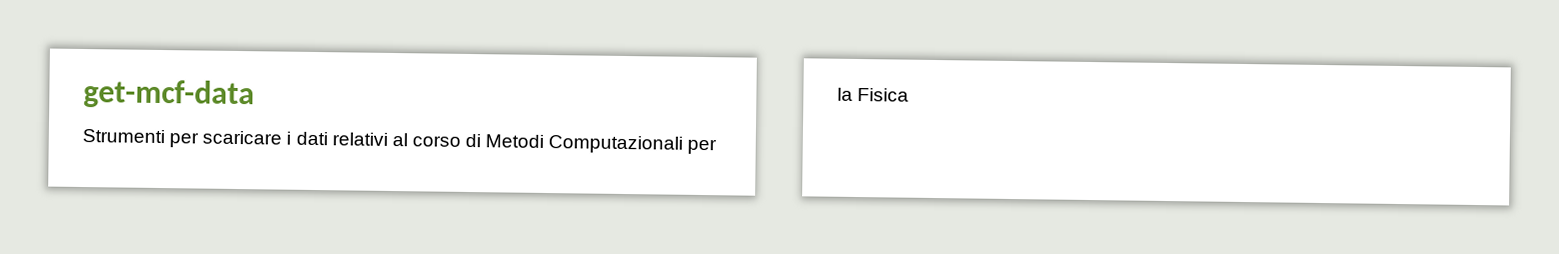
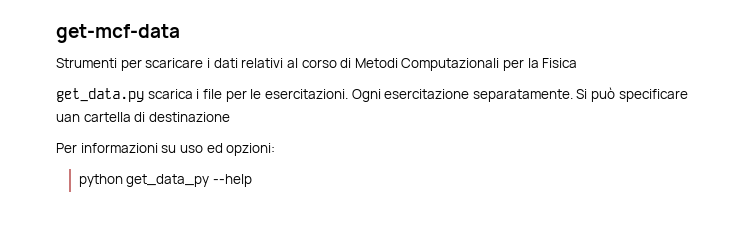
+ get_data.py scarica i file per le esercitazioni. Ogni esercitazione separatamente. Si può specificare uan cartella di destinazione
+ Per informazioni su uso ed opzioni:
+ python get_data_py --help

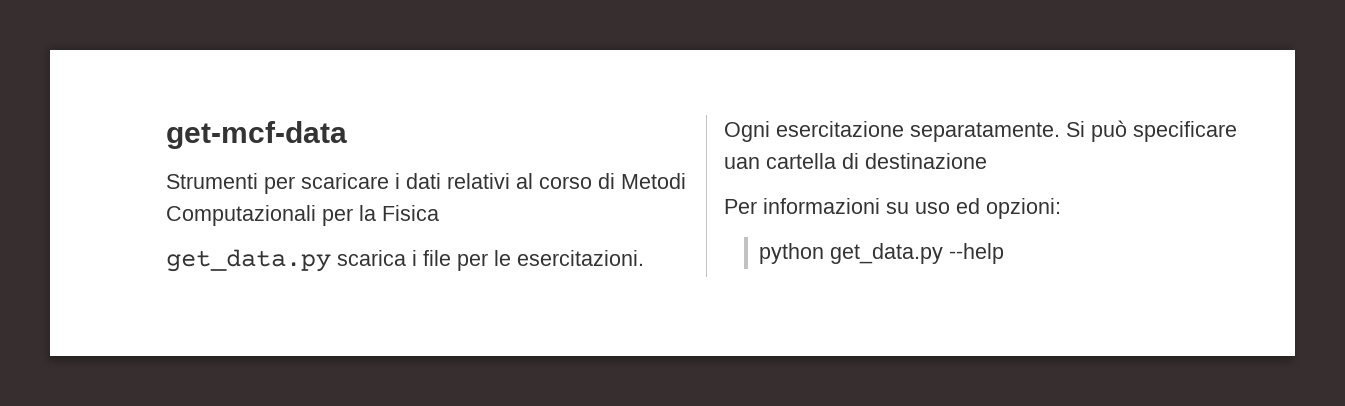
- python get_data_py --help
+ python get_data.py --help

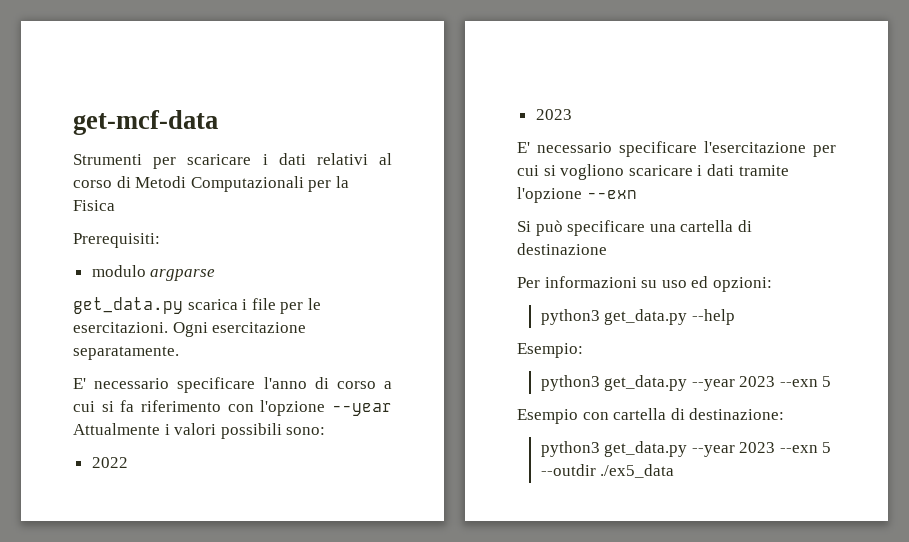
+ Prerequisiti:
+ modulo argparse
- Ogni esercitazione separatamente. Si può specificare uan cartella di destinazione
+ Ogni esercitazione separatamente.
+ E' necessario specificare l'anno di corso a cui si fa riferimento con l'opzione --year Attualmente i valori possibili sono:
+ 2022
+ 2023
+ E' necessario specificare l'esercitazione per cui si vogliono scaricare i dati tramite l'opzione --exn
+ Si può specificare una cartella di destinazione
- python get_data.py --help
+ python3 get_data.py --help
+ Esempio:
+ python3 get_data.py --year 2023 --exn 5
+ Esempio con cartella di destinazione:
+ python3 get_data.py --year 2023 --exn 5 --outdir ./ex5_data

